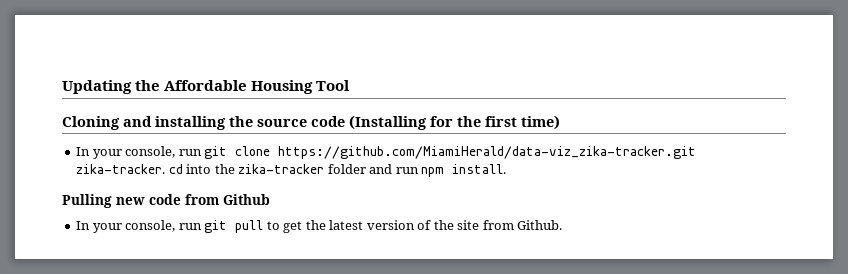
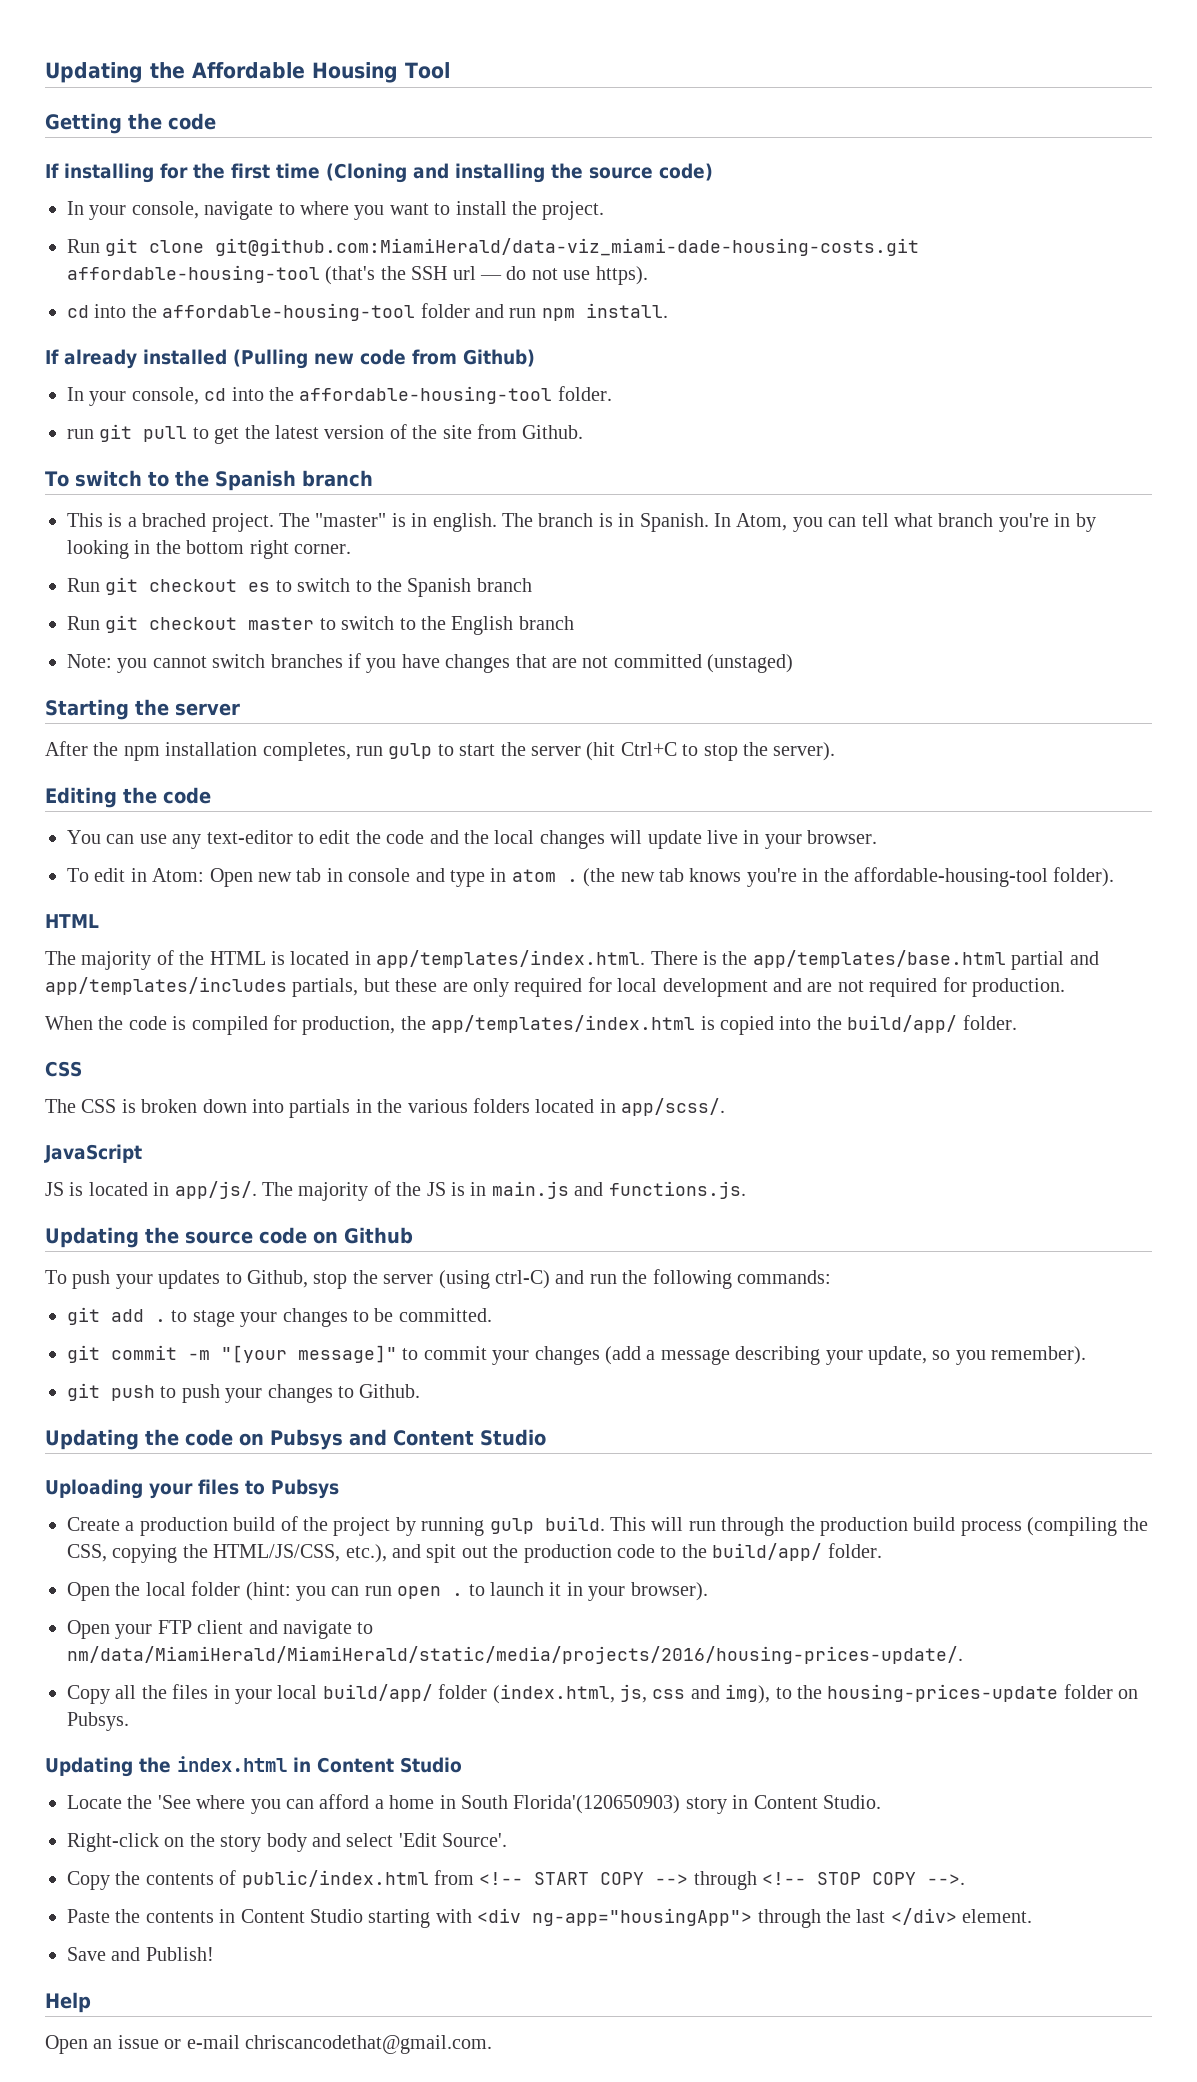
- Cloning and installing the source code (Installing for the first time)
- In your console, run git clone https://github.com/MiamiHerald/data-viz_zika-tracker.git zika-tracker. cd into the zika-tracker folder and run npm install.
+ Getting the code
+ If installing for the first time (Cloning and installing the source code)
+ In your console, navigate to where you want to install the project.
+ Run git clone git@github.com:MiamiHerald/data-viz_miami-dade-housing-costs.git affordable-housing-tool (that's the SSH url — do not use https).
+ cd into the affordable-housing-tool folder and run npm install.
- Pulling new code from Github
- In your console, run git pull to get the latest version of the site from Github.
+ If already installed (Pulling new code from Github)
+ In your console, cd into the affordable-housing-tool folder.
+ run git pull to get the latest version of the site from Github.
+ To switch to the Spanish branch
+ This is a brached project. The "master" is in english. The branch is in Spanish. In Atom, you can tell what branch you're in by looking in the bottom right corner.
+ Run git checkout es to switch to the Spanish branch
+ Run git checkout master to switch to the English branch
+ Note: you cannot switch branches if you have changes that are not committed (unstaged)
+ Starting the server
+ After the npm installation completes, run gulp to start the server (hit Ctrl+C to stop the server).
+ Editing the code
+ You can use any text-editor to edit the code and the local changes will update live in your browser.
+ To edit in Atom: Open new tab in console and type in atom . (the new tab knows you're in the affordable-housing-tool folder).
+ HTML
+ The majority of the HTML is located in app/templates/index.html. There is the app/templates/base.html partial and app/templates/includes partials, but these are only required for local development and are not required for production.
+ When the code is compiled for production, the app/templates/index.html is copied into the build/app/ folder.
+ CSS
+ The CSS is broken down into partials in the various folders located in app/scss/.
+ JavaScript
+ JS is located in app/js/. The majority of the JS is in main.js and functions.js.
+ Updating the source code on Github
+ To push your updates to Github, stop the server (using ctrl-C) and run the following commands:
+ git add . to stage your changes to be committed.
+ git commit -m "[your message]" to commit your changes (add a message describing your update, so you remember).
+ git push to push your changes to Github.
+ Updating the code on Pubsys and Content Studio
+ Uploading your files to Pubsys
+ Create a production build of the project by running gulp build. This will run through the production build process (compiling the CSS, copying the HTML/JS/CSS, etc.), and spit out the production code to the build/app/ folder.
+ Open the local folder (hint: you can run open . to launch it in your browser).
+ Open your FTP client and navigate to nm/data/MiamiHerald/MiamiHerald/static/media/projects/2016/housing-prices-update/.
+ Copy all the files in your local build/app/ folder (index.html, js, css and img), to the housing-prices-update folder on Pubsys.
+ Updating the index.html in Content Studio
+ Locate the 'See where you can afford a home in South Florida'(120650903) story in Content Studio.
+ Right-click on the story body and select 'Edit Source'.
+ Copy the contents of public/index.html from <!-- START COPY --> through <!-- STOP COPY -->.
+ Paste the contents in Content Studio starting with <div ng-app="housingApp"> through the last </div> element.
+ Save and Publish!
+ Help
+ Open an issue or e-mail chriscancodethat@gmail.com.

